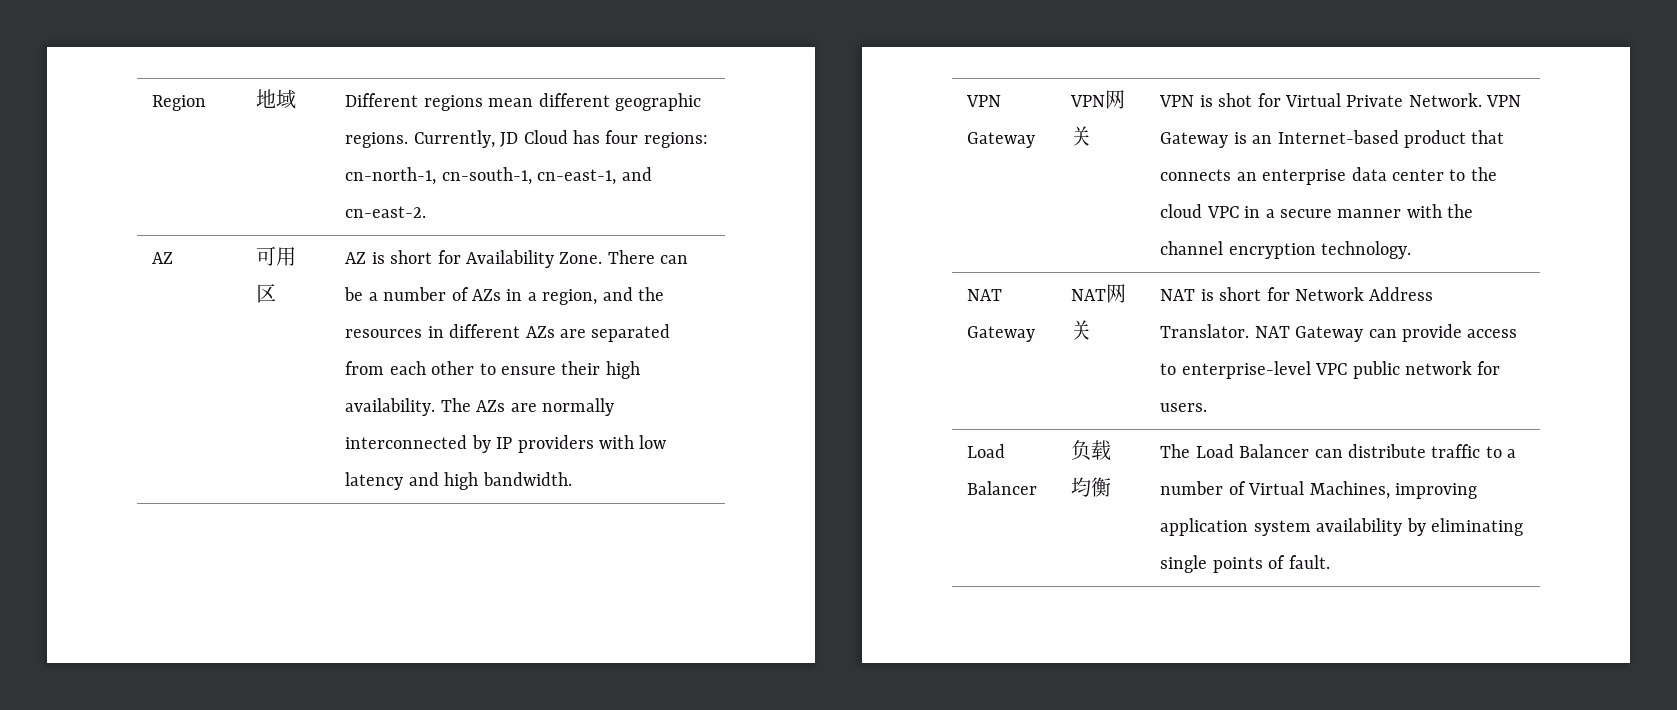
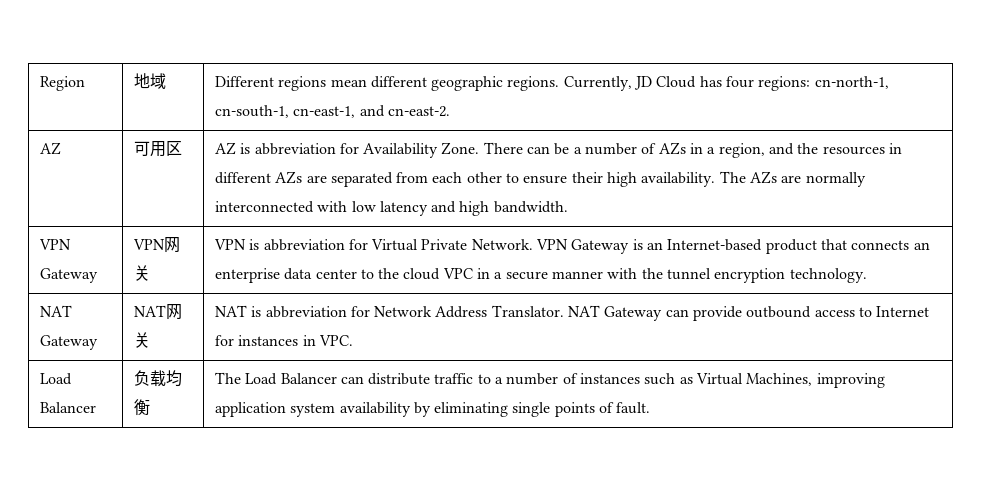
- AZ is short for Availability Zone.
+ AZ is abbreviation for Availability Zone.
- The AZs are normally interconnected by IP providers with low latency and high bandwidth.
+ The AZs are normally interconnected with low latency and high bandwidth.
- VPN Gateway | VPN网关 | VPN is shot for Virtual Private Network. VPN Gateway is an Internet-based product that connects an enterprise data center to the cloud VPC in a secure manner with the channel encryption technology.
+ VPN Gateway | VPN网关 | VPN is abbreviation for Virtual Private Network. VPN Gateway is an Internet-based product that connects an enterprise data center to the cloud VPC in a secure manner with the tunnel encryption technology.
- NAT Gateway | NAT网关 | NAT is short for Network Address Translator. NAT Gateway can provide access to enterprise-level VPC public network for users.
+ NAT Gateway | NAT网关 | NAT is abbreviation for Network Address Translator. NAT Gateway can provide outbound access to Internet for instances in VPC.
- Load Balancer | 负载均衡 | The Load Balancer can distribute traffic to a number of Virtual Machines, improving application system availability by eliminating single points of fault.
+ Load Balancer | 负载均衡 | The Load Balancer can distribute traffic to a number of instances such as Virtual Machines, improving application system availability by eliminating single points of fault.

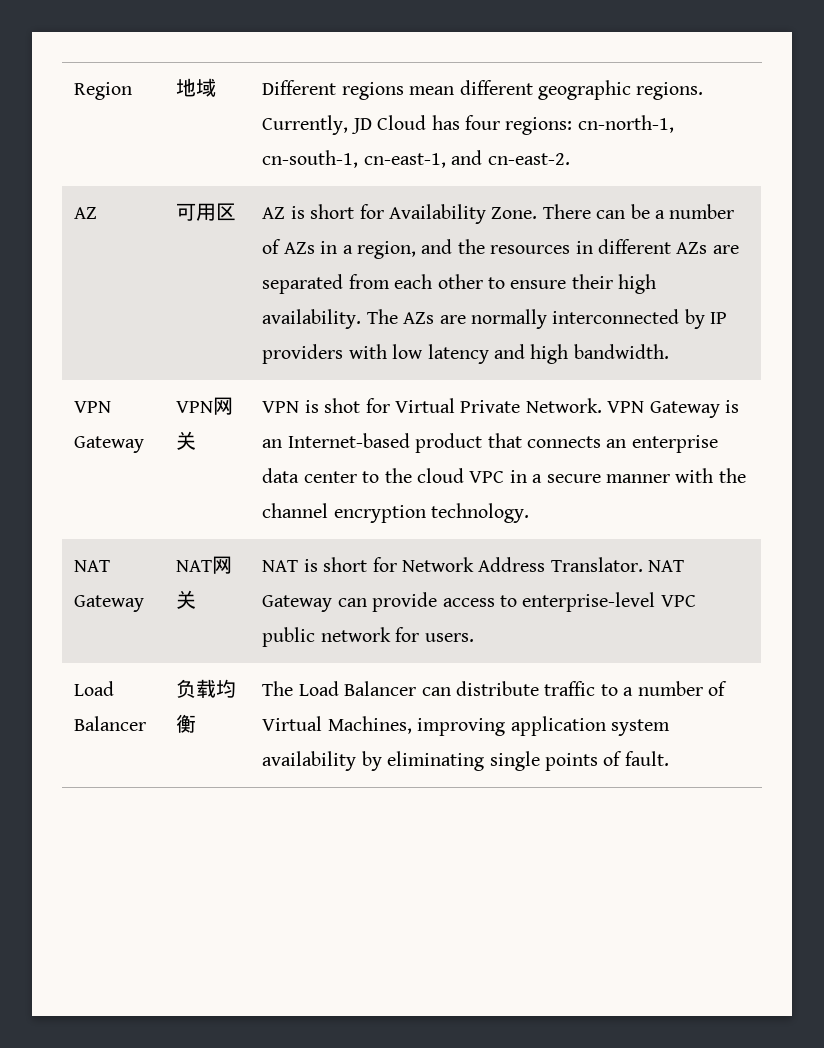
- AZ is abbreviation for Availability Zone.
+ AZ is short for Availability Zone.
- The AZs are normally interconnected with low latency and high bandwidth.
+ The AZs are normally interconnected by IP providers with low latency and high bandwidth.
- VPN Gateway | VPN网关 | VPN is abbreviation for Virtual Private Network. VPN Gateway is an Internet-based product that connects an enterprise data center to the cloud VPC in a secure manner with the tunnel encryption technology.
+ VPN Gateway | VPN网关 | VPN is shot for Virtual Private Network. VPN Gateway is an Internet-based product that connects an enterprise data center to the cloud VPC in a secure manner with the channel encryption technology.
- NAT Gateway | NAT网关 | NAT is abbreviation for Network Address Translator. NAT Gateway can provide outbound access to Internet for instances in VPC.
+ NAT Gateway | NAT网关 | NAT is short for Network Address Translator. NAT Gateway can provide access to enterprise-level VPC public network for users.
- Load Balancer | 负载均衡 | The Load Balancer can distribute traffic to a number of instances such as Virtual Machines, improving application system availability by eliminating single points of fault.
+ Load Balancer | 负载均衡 | The Load Balancer can distribute traffic to a number of Virtual Machines, improving application system availability by eliminating single points of fault.

